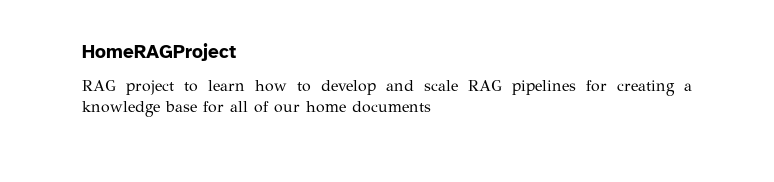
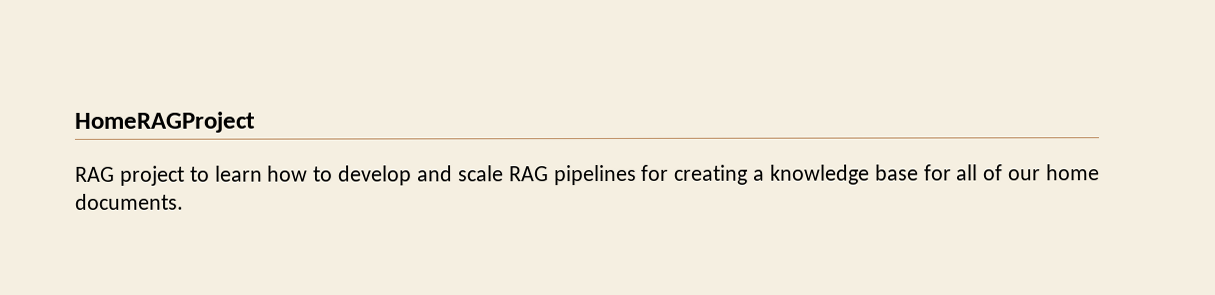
- RAG project to learn how to develop and scale RAG pipelines for creating a knowledge base for all of our home documents
+ RAG project to learn how to develop and scale RAG pipelines for creating a knowledge base for all of our home documents.

